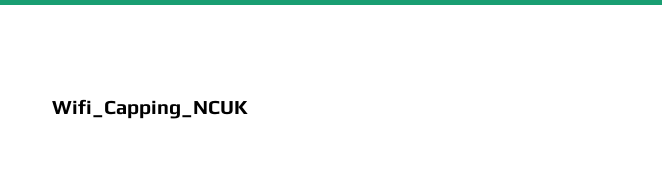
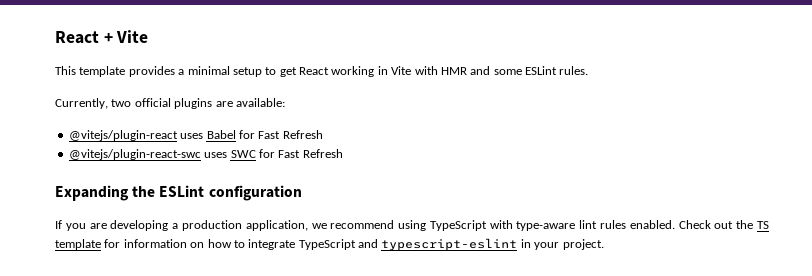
- Wifi_Capping_NCUK
+ React + Vite
+ This template provides a minimal setup to get React working in Vite with HMR and some ESLint rules.
+ Currently, two official plugins are available:
+ @vitejs/plugin-react uses Babel for Fast Refresh
+ @vitejs/plugin-react-swc uses SWC for Fast Refresh
+ Expanding the ESLint configuration
+ If you are developing a production application, we recommend using TypeScript with type-aware lint rules enabled. Check out the TS template for information on how to integrate TypeScript and typescript-eslint in your project.

